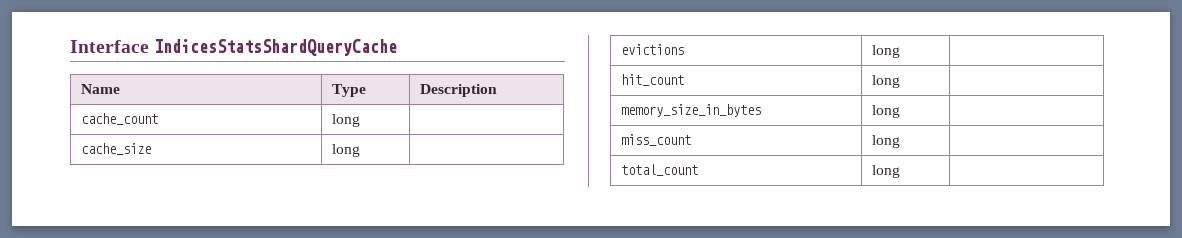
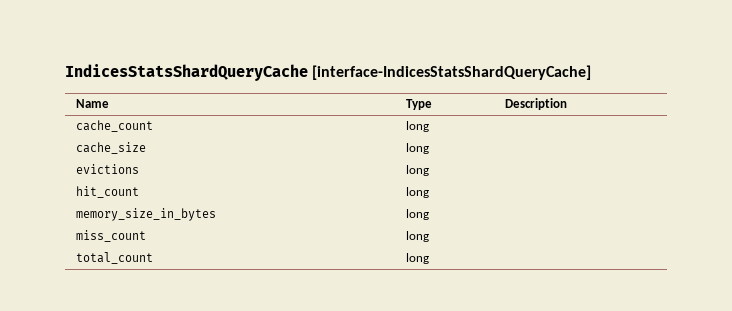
- Interface IndicesStatsShardQueryCache
+ IndicesStatsShardQueryCache [interface-IndicesStatsShardQueryCache]

